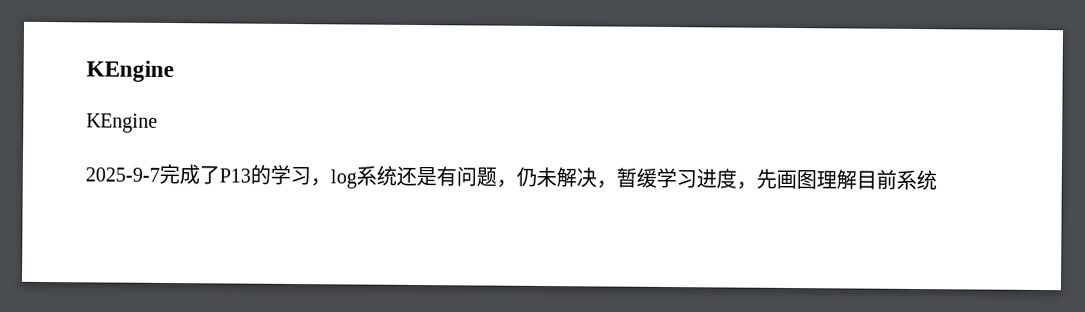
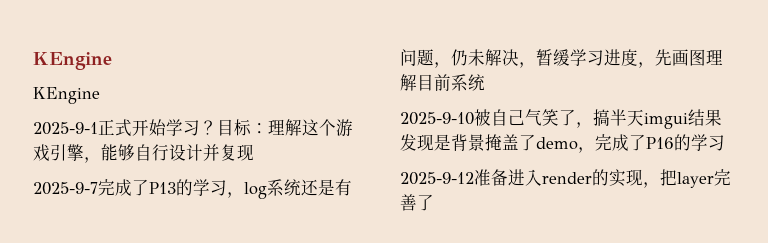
+ 2025-9-1正式开始学习？目标：理解这个游戏引擎，能够自行设计并复现
+ 2025-9-10被自己气笑了，搞半天imgui结果发现是背景掩盖了demo，完成了P16的学习
+ 2025-9-12准备进入render的实现，把layer完善了

